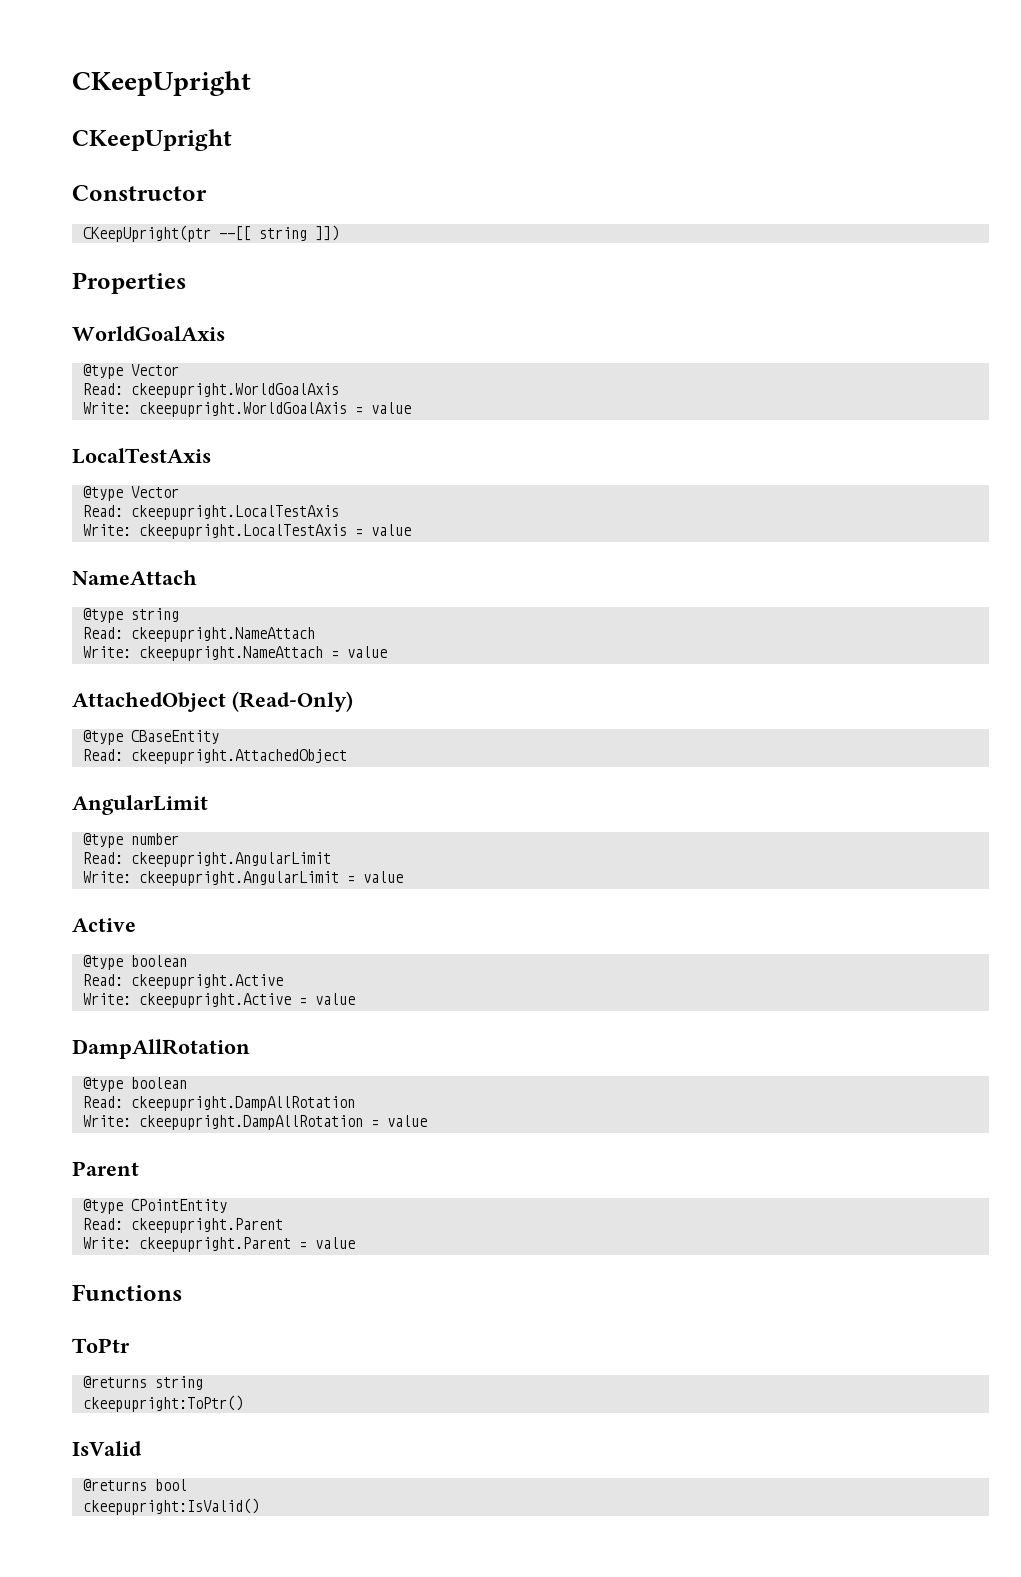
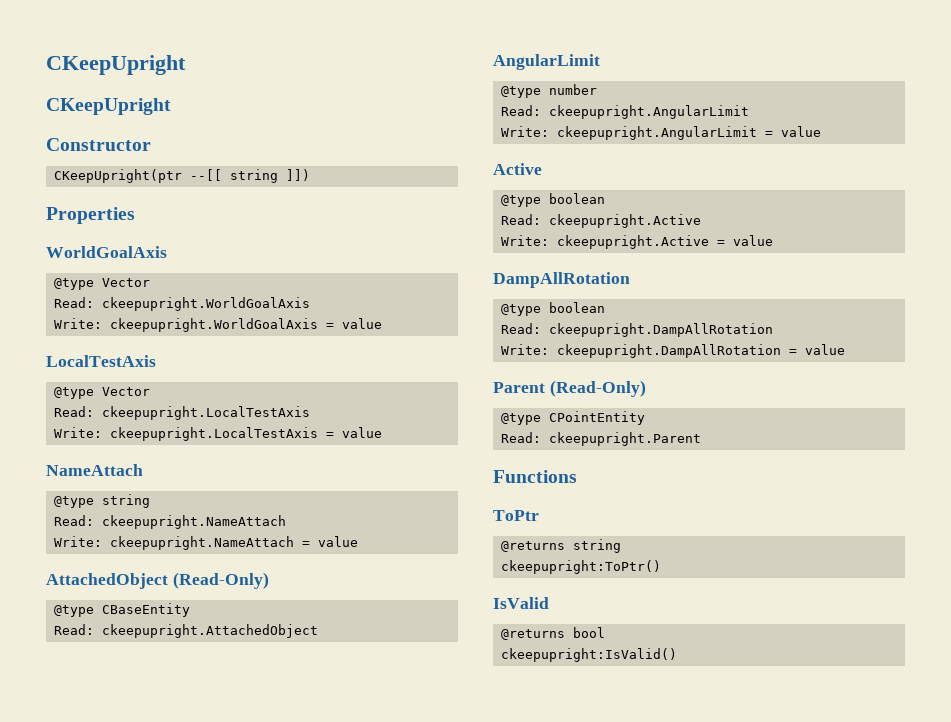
- Parent
+ Parent (Read-Only)
- Write: ckeepupright.Parent = value

